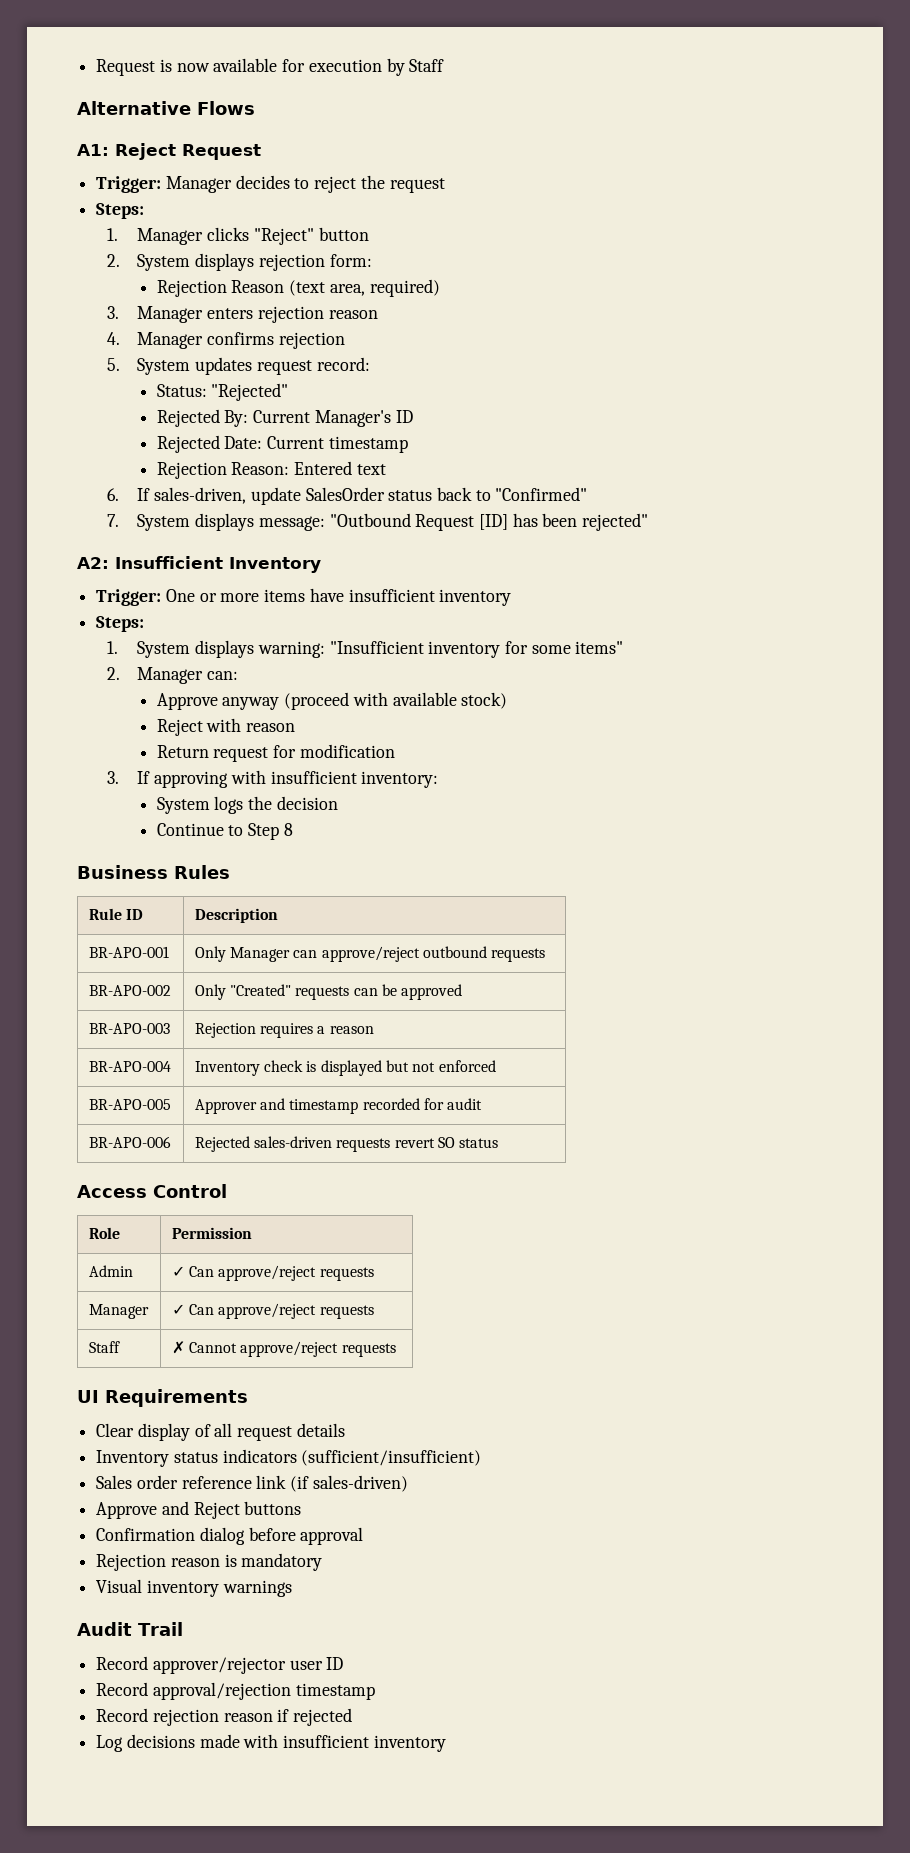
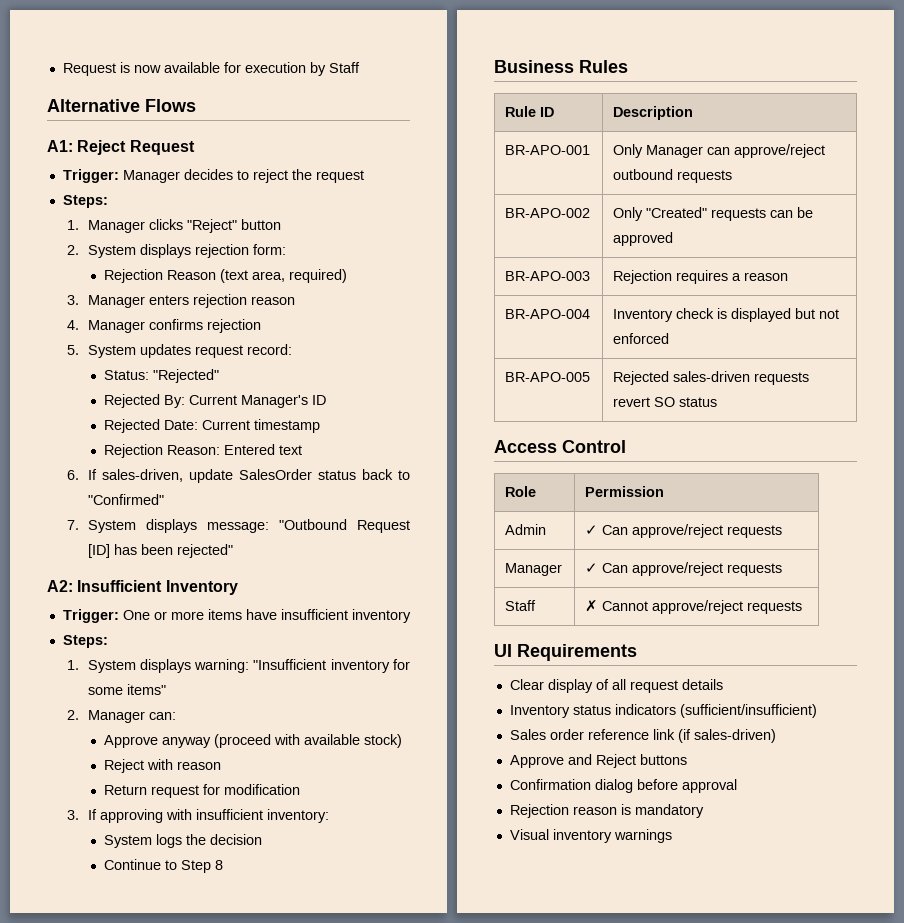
- BR-APO-005 | Approver and timestamp recorded for audit
- BR-APO-006 | Rejected sales-driven requests revert SO status
+ BR-APO-005 | Rejected sales-driven requests revert SO status
- Audit Trail
- Record approver/rejector user ID
- Record approval/rejection timestamp
- Record rejection reason if rejected
- Log decisions made with insufficient inventory

